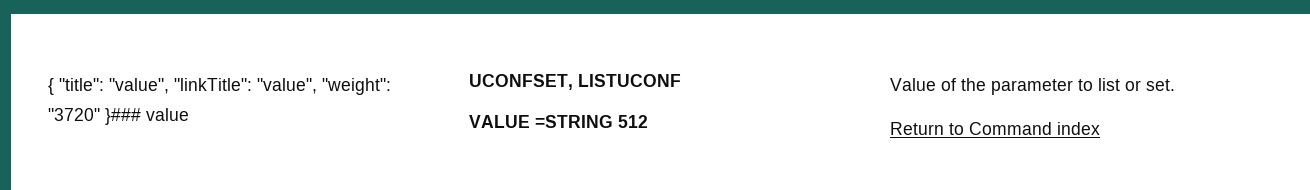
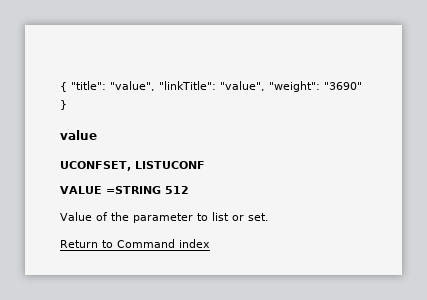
- { "title": "value", "linkTitle": "value", "weight": "3720" }### value
+ { "title": "value", "linkTitle": "value", "weight": "3690" }
+ value

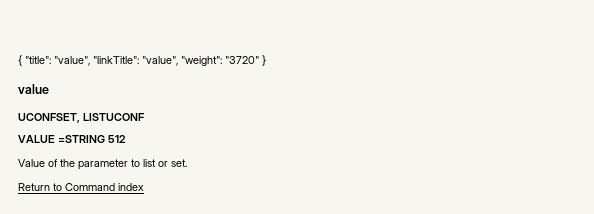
- { "title": "value", "linkTitle": "value", "weight": "3690" }
+ { "title": "value", "linkTitle": "value", "weight": "3720" }

